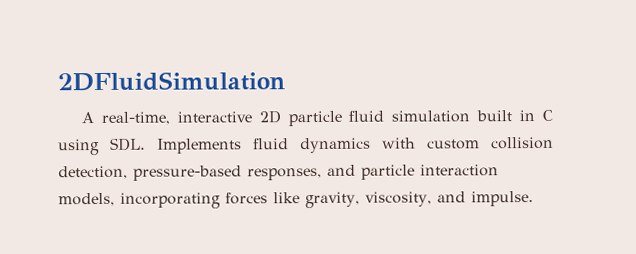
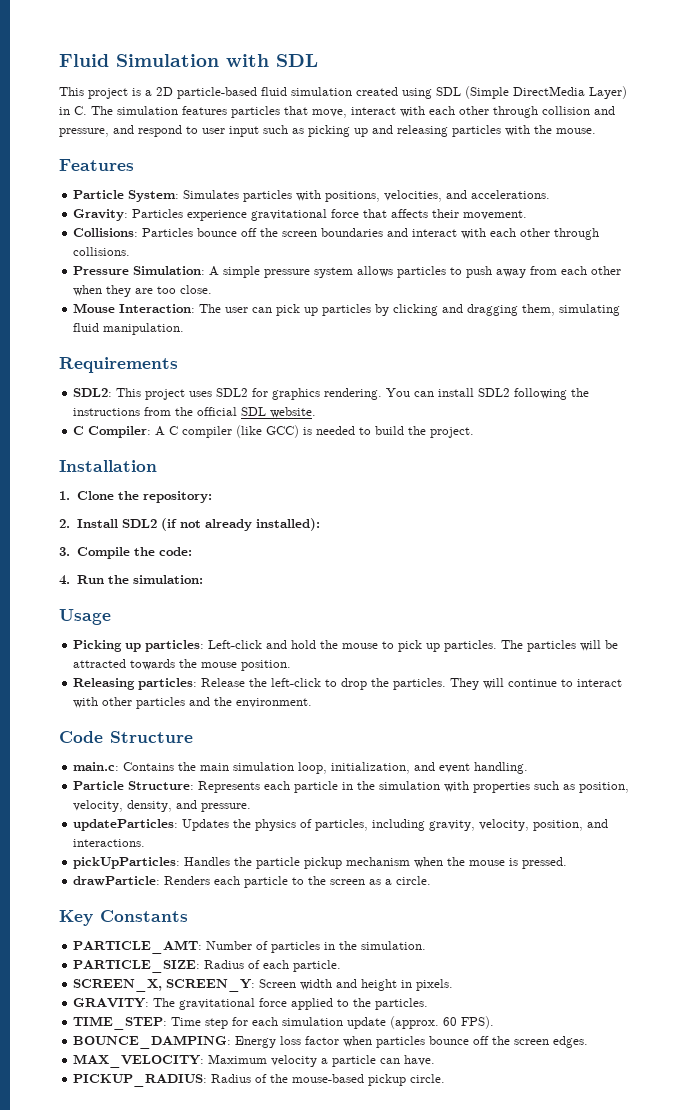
- 2DFluidSimulation
- A real-time, interactive 2D particle fluid simulation built in C using SDL. Implements fluid dynamics with custom collision detection, pressure-based responses, and particle interaction models, incorporating forces like gravity, viscosity, and impulse.
+ Fluid Simulation with SDL
+ This project is a 2D particle-based fluid simulation created using SDL (Simple DirectMedia Layer) in C. The simulation features particles that move, interact with each other through collision and pressure, and respond to user input such as picking up and releasing particles with the mouse.
+ Features
+ Particle System: Simulates particles with positions, velocities, and accelerations.
+ Gravity: Particles experience gravitational force that affects their movement.
+ Collisions: Particles bounce off the screen boundaries and interact with each other through collisions.
+ Pressure Simulation: A simple pressure system allows particles to push away from each other when they are too close.
+ Mouse Interaction: The user can pick up particles by clicking and dragging them, simulating fluid manipulation.
+ Requirements
+ SDL2: This project uses SDL2 for graphics rendering. You can install SDL2 following the instructions from the official SDL website.
+ C Compiler: A C compiler (like GCC) is needed to build the project.
+ Installation
+ 1. Clone the repository:
+ 2. Install SDL2 (if not already installed):
+ 3. Compile the code:
+ 4. Run the simulation:
+ Usage
+ Picking up particles: Left-click and hold the mouse to pick up particles. The particles will be attracted towards the mouse position.
+ Releasing particles: Release the left-click to drop the particles. They will continue to interact with other particles and the environment.
+ Code Structure
+ main.c: Contains the main simulation loop, initialization, and event handling.
+ Particle Structure: Represents each particle in the simulation with properties such as position, velocity, density, and pressure.
+ updateParticles: Updates the physics of particles, including gravity, velocity, position, and interactions.
+ pickUpParticles: Handles the particle pickup mechanism when the mouse is pressed.
+ drawParticle: Renders each particle to the screen as a circle.
+ Key Constants
+ PARTICLE_AMT: Number of particles in the simulation.
+ PARTICLE_SIZE: Radius of each particle.
+ SCREEN_X, SCREEN_Y: Screen width and height in pixels.
+ GRAVITY: The gravitational force applied to the particles.
+ TIME_STEP: Time step for each simulation update (approx. 60 FPS).
+ BOUNCE_DAMPING: Energy loss factor when particles bounce off the screen edges.
+ MAX_VELOCITY: Maximum velocity a particle can have.
+ PICKUP_RADIUS: Radius of the mouse-based pickup circle.

